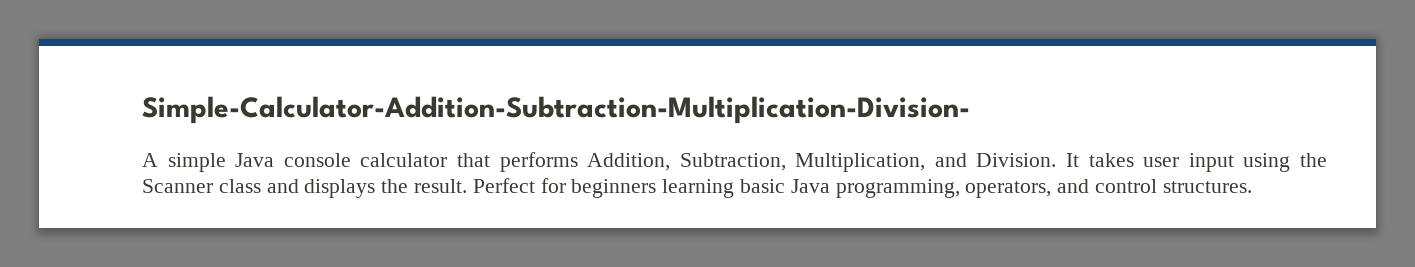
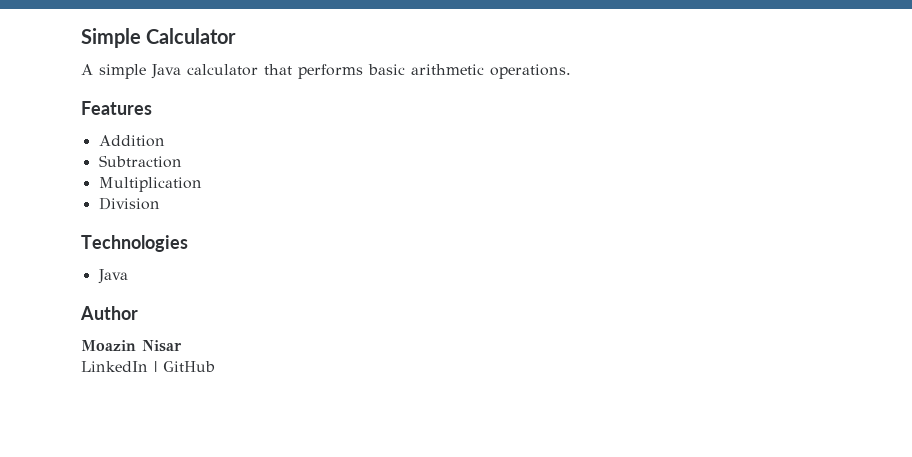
- Simple-Calculator-Addition-Subtraction-Multiplication-Division-
+ Simple Calculator
- A simple Java console calculator that performs Addition, Subtraction, Multiplication, and Division. It takes user input using the Scanner class and displays the result. Perfect for beginners learning basic Java programming, operators, and control structures.
+ A simple Java calculator that performs basic arithmetic operations.
+ Features
+ Addition
+ Subtraction
+ Multiplication
+ Division
+ Technologies
+ Java
+ Author
+ Moazin Nisar
+ LinkedIn | GitHub

